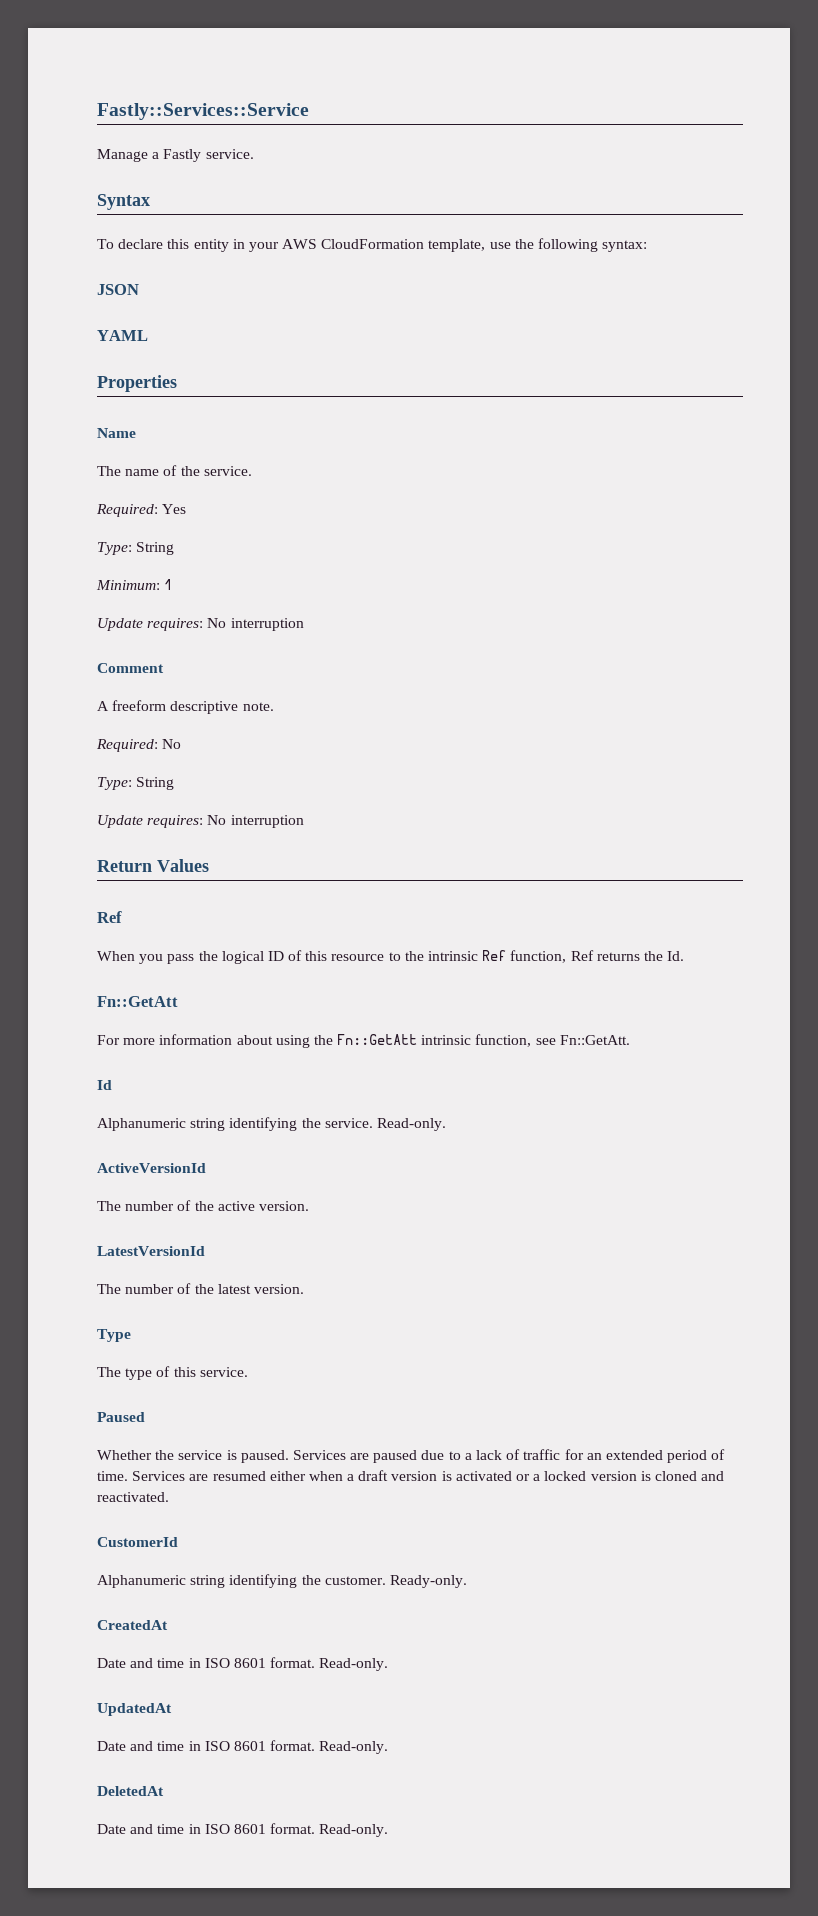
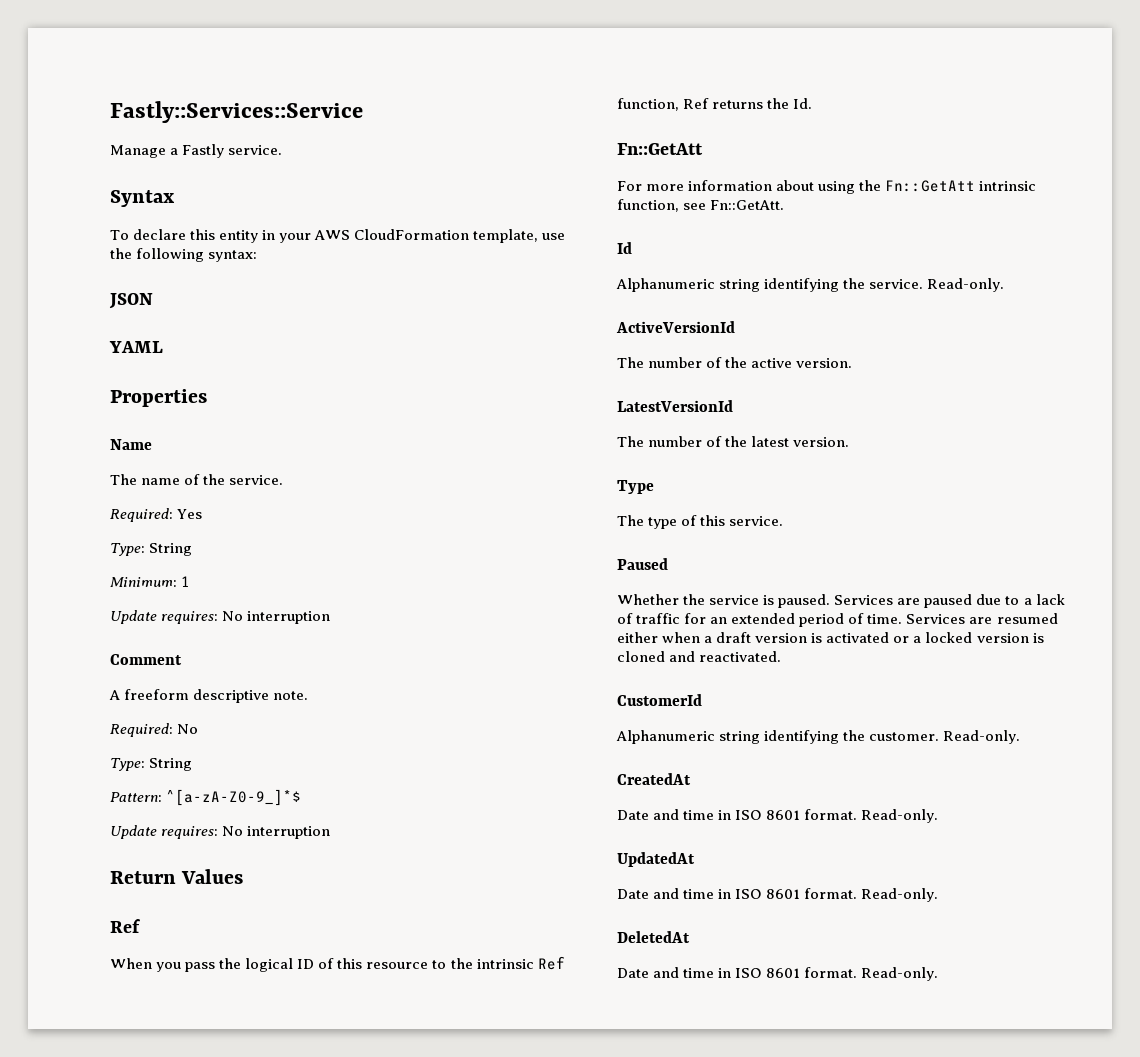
+ Pattern: ^[a-zA-Z0-9_]*$
- Alphanumeric string identifying the customer. Ready-only.
+ Alphanumeric string identifying the customer. Read-only.

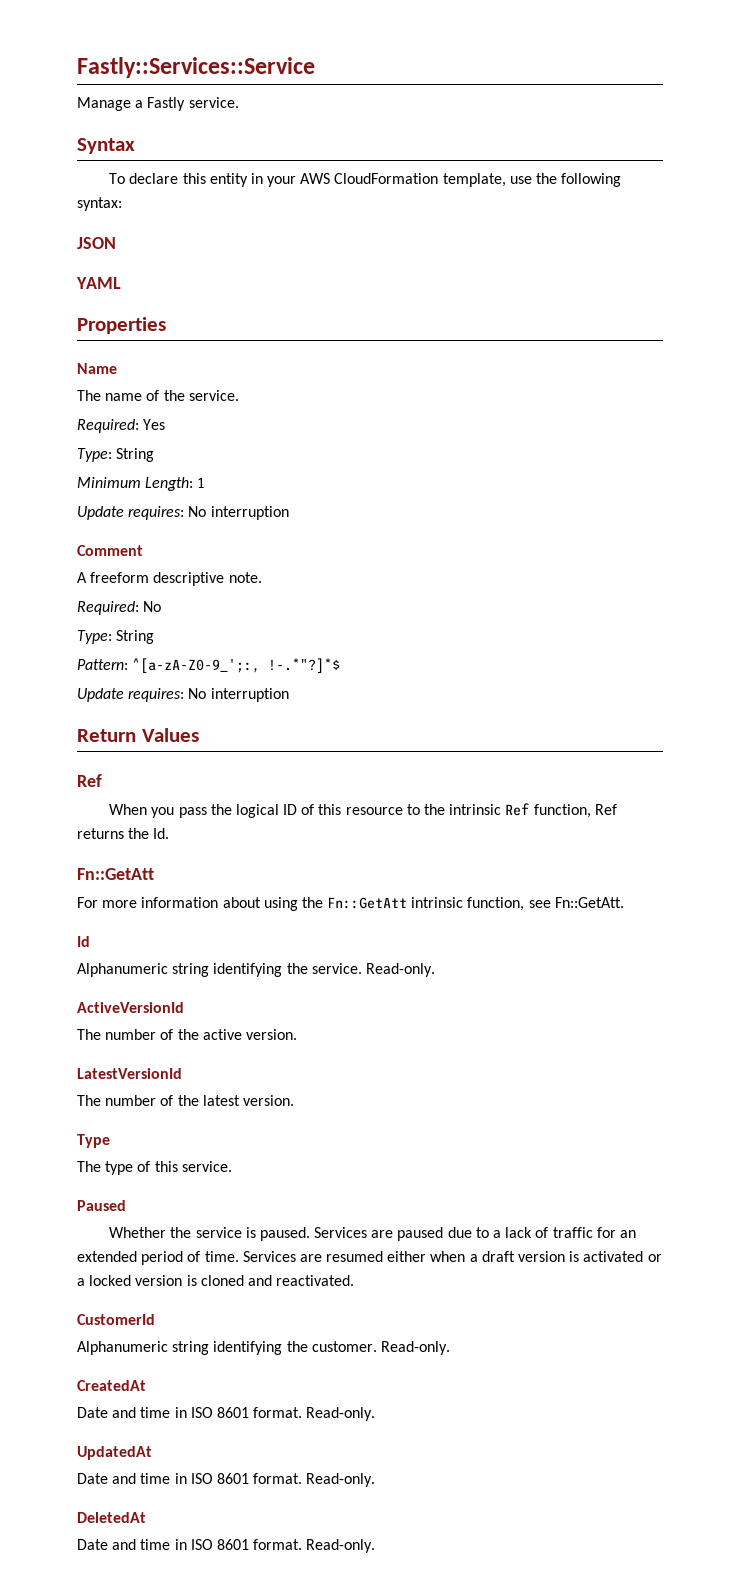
- Minimum: 1
+ Minimum Length: 1
- Pattern: ^[a-zA-Z0-9_]*$
+ Pattern: ^[a-zA-Z0-9_';:, !-.*"?]*$

